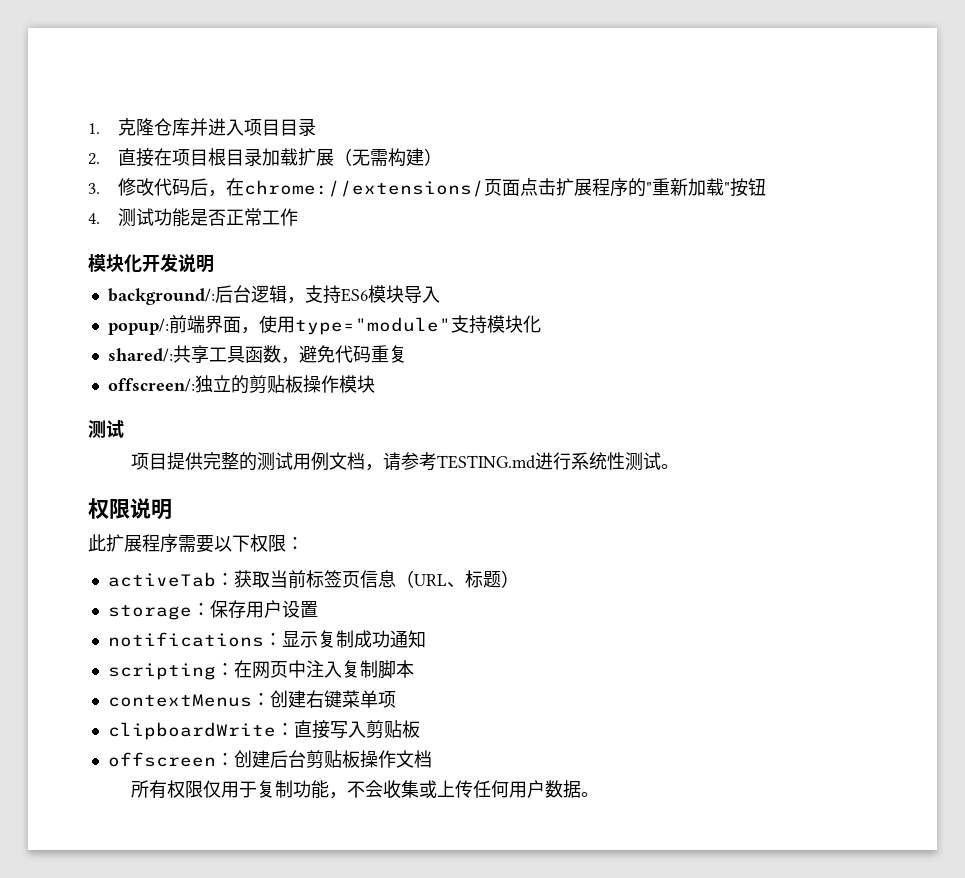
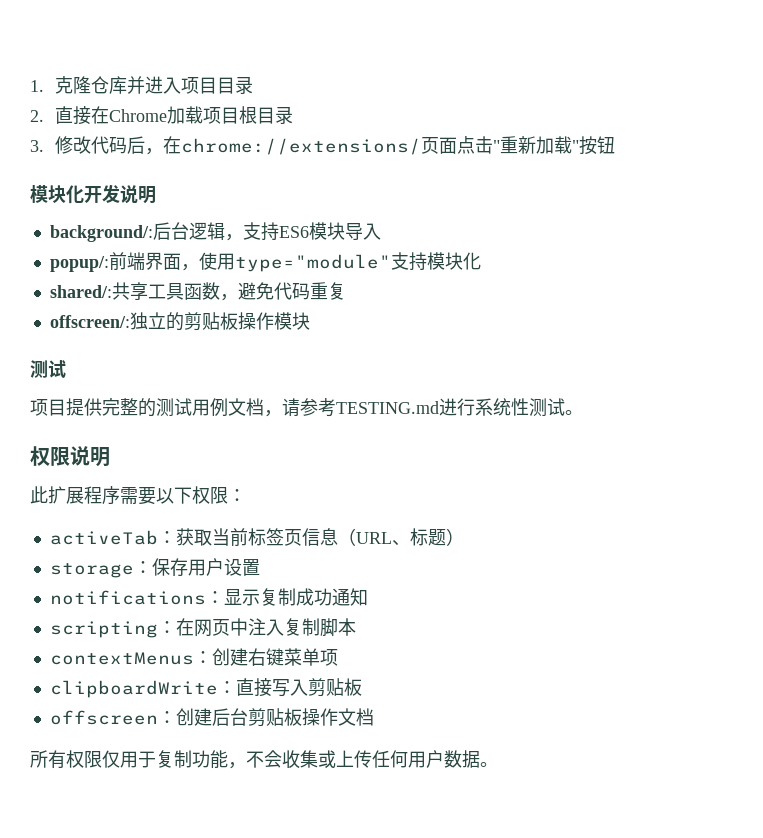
- 2.直接在项目根目录加载扩展（无需构建）
+ 2.直接在Chrome加载项目根目录
- 3.修改代码后，在chrome://extensions/页面点击扩展程序的"重新加载"按钮
+ 3.修改代码后，在chrome://extensions/页面点击"重新加载"按钮
- 4.测试功能是否正常工作

